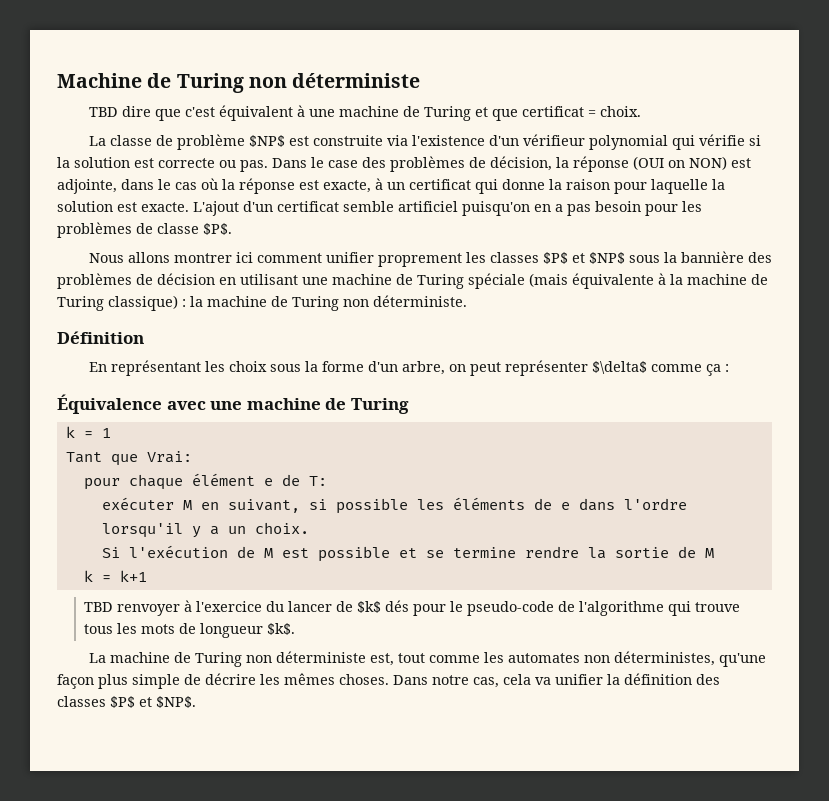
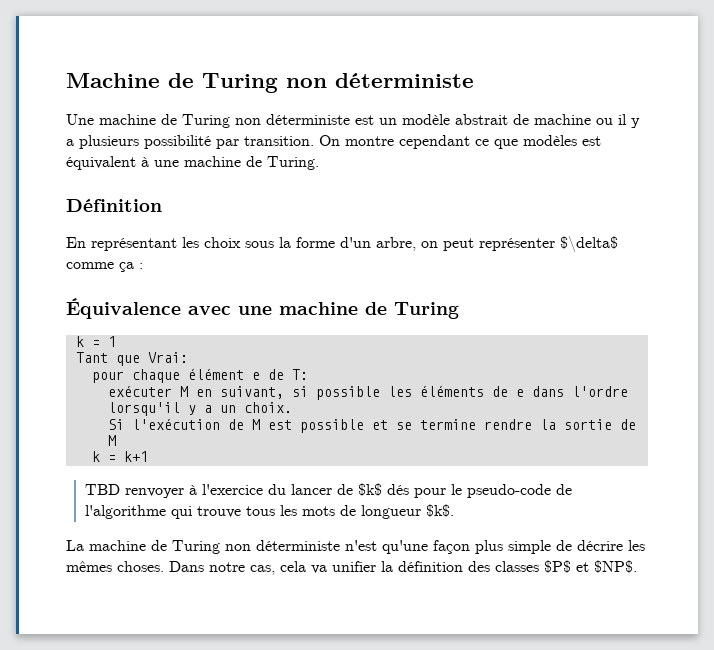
- TBD dire que c'est équivalent à une machine de Turing et que certificat = choix.
- La classe de problème $NP$ est construite via l'existence d'un vérifieur polynomial qui vérifie si la solution est correcte ou pas. Dans le case des problèmes de décision, la réponse (OUI on NON) est adjointe, dans le cas où la réponse est exacte, à un certificat qui donne la raison pour laquelle la solution est exacte. L'ajout d'un certificat semble artificiel puisqu'on en a pas besoin pour les problèmes de classe $P$.
- Nous allons montrer ici comment unifier proprement les classes $P$ et $NP$ sous la bannière des problèmes de décision en utilisant une machine de Turing spéciale (mais équivalente à la machine de Turing classique) : la machine de Turing non déterministe.
+ Une machine de Turing non déterministe est un modèle abstrait de machine ou il y a plusieurs possibilité par transition. On montre cependant ce que modèles est équivalent à une machine de Turing.
- La machine de Turing non déterministe est, tout comme les automates non déterministes, qu'une façon plus simple de décrire les mêmes choses.
+ La machine de Turing non déterministe n'est qu'une façon plus simple de décrire les mêmes choses.

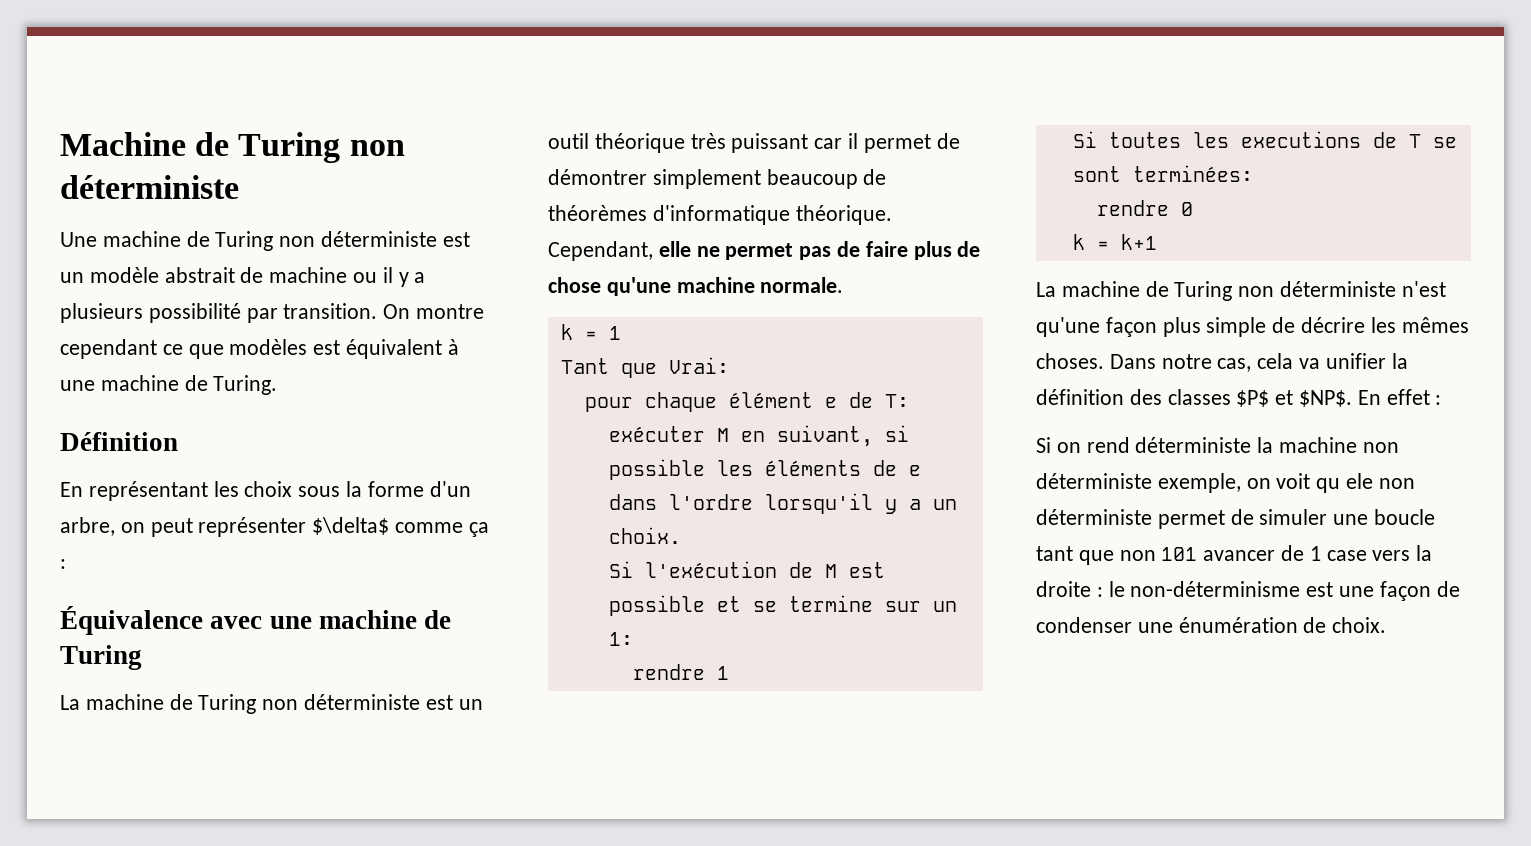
+ La machine de Turing non déterministe est un outil théorique très puissant car il permet de démontrer simplement beaucoup de théorèmes d'informatique théorique. Cependant, elle ne permet pas de faire plus de chose qu'une machine normale.
- Si l'exécution de M est possible et se termine rendre la sortie de M
+ Si l'exécution de M est possible et se termine sur un 1:
+ rendre 1
+ Si toutes les executions de T se sont terminées:
+ rendre 0
  k = k+1
- TBD renvoyer à l'exercice du lancer de $k$ dés pour le pseudo-code de l'algorithme qui trouve tous les mots de longueur $k$.
+ En effet :
+ Si on rend déterministe la machine non déterministe exemple, on voit qu ele non déterministe permet de simuler une boucle tant que non 101 avancer de 1 case vers la droite : le non-déterminisme est une façon de condenser une énumération de choix.

